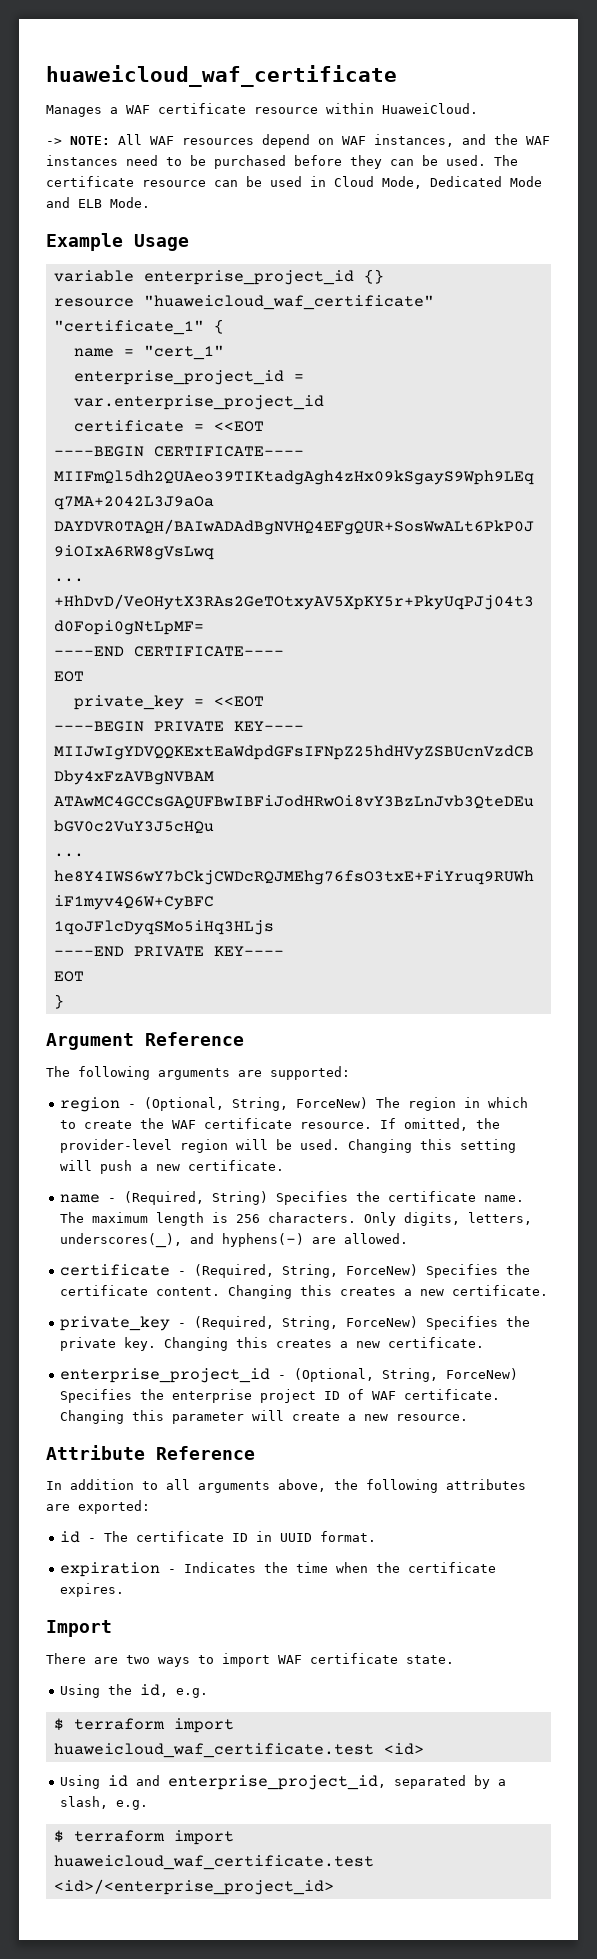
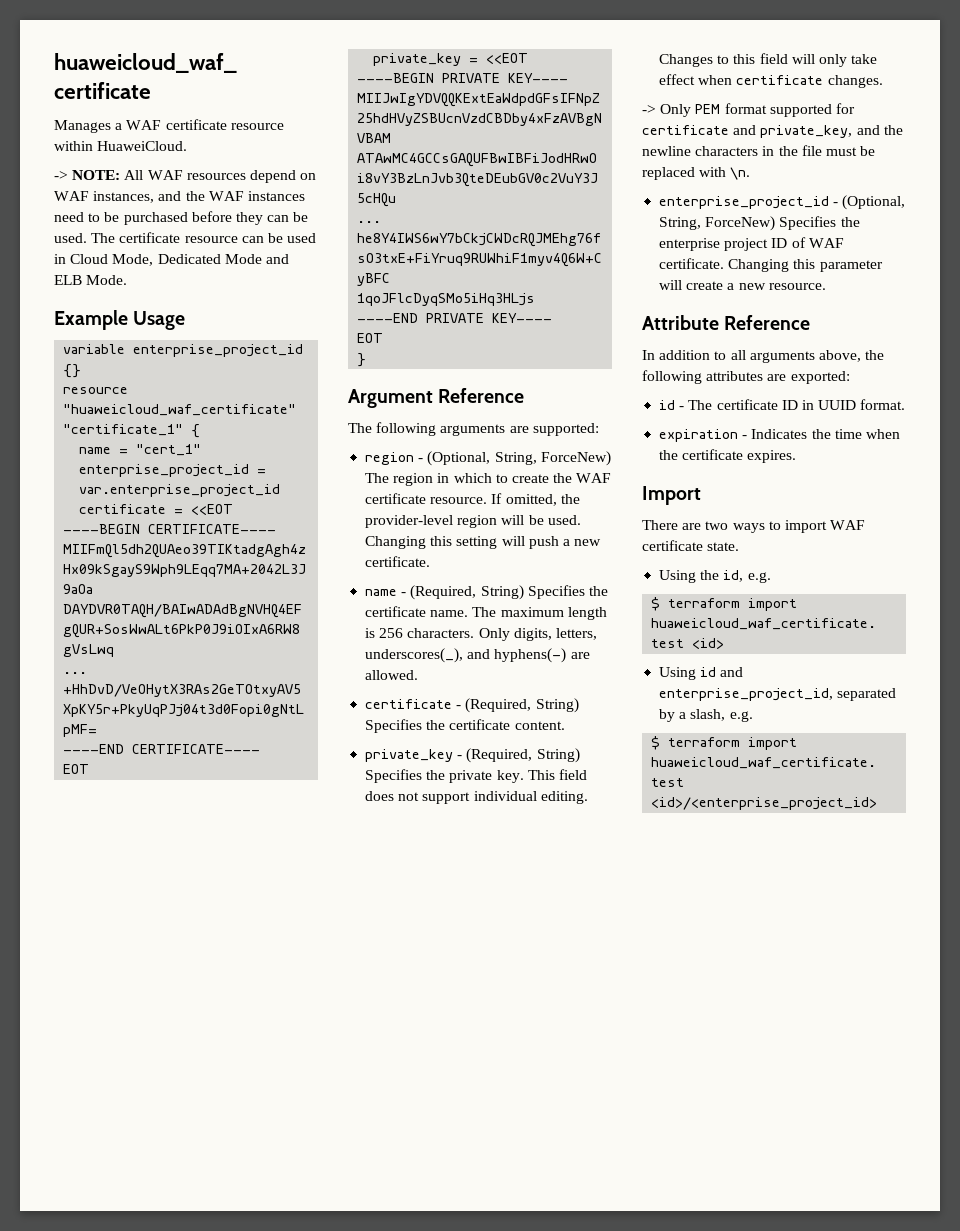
- certificate - (Required, String, ForceNew) Specifies the certificate content. Changing this creates a new certificate.
+ certificate - (Required, String) Specifies the certificate content.
- private_key - (Required, String, ForceNew) Specifies the private key. Changing this creates a new certificate.
+ private_key - (Required, String) Specifies the private key. This field does not support individual editing. Changes to this field will only take effect when certificate changes.
+ -> Only PEM format supported for certificate and private_key, and the newline characters in the file must be replaced with \n.

